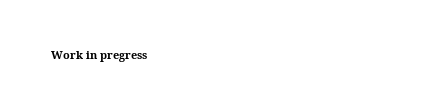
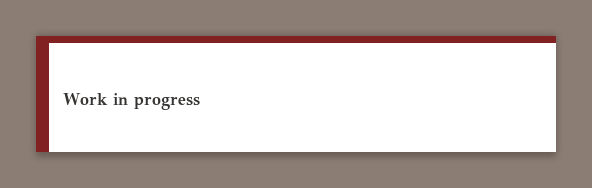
- Work in pregress
+ Work in progress

